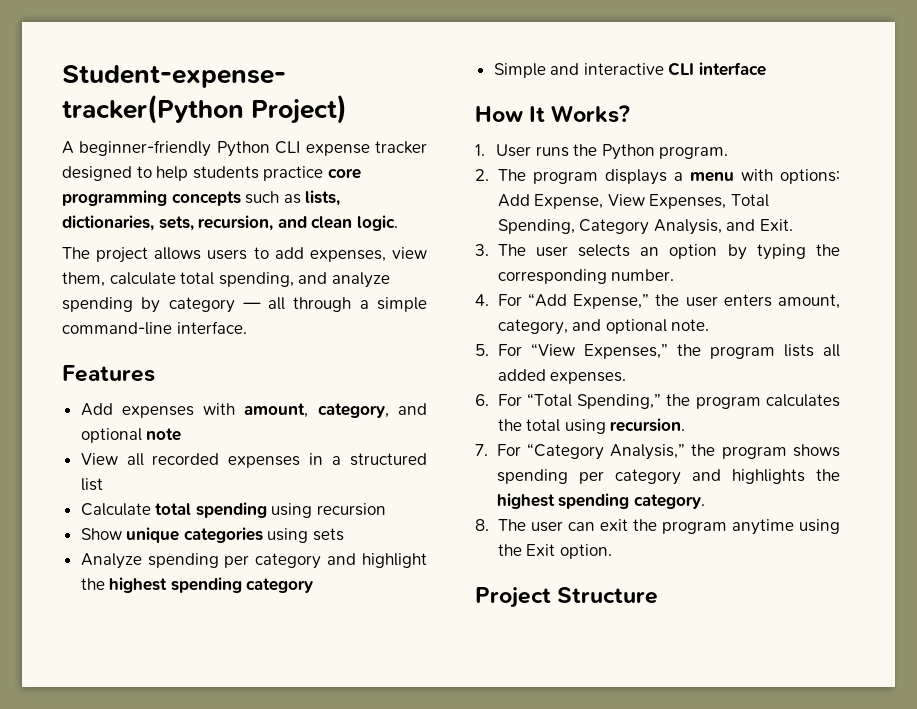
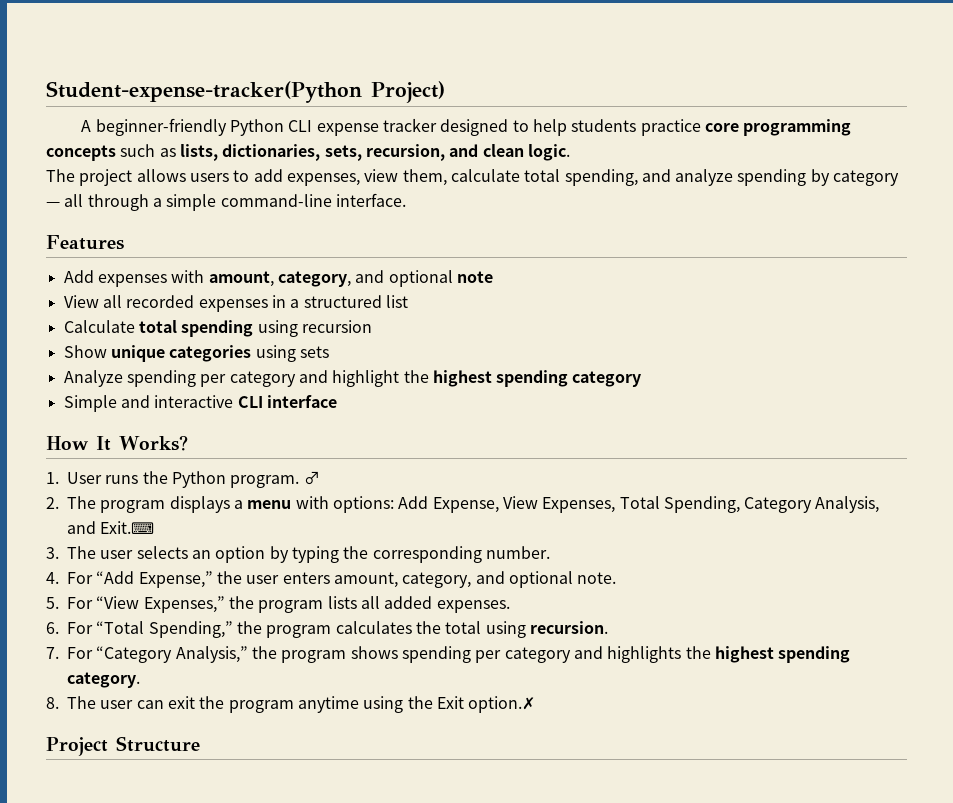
+ ♂
- 2. The program displays a menu with options: Add Expense, View Expenses, Total Spending, Category Analysis, and Exit.
+ 2. The program displays a menu with options: Add Expense, View Expenses, Total Spending, Category Analysis, and Exit.⌨
- 8. The user can exit the program anytime using the Exit option.
+ 8. The user can exit the program anytime using the Exit option.✗

